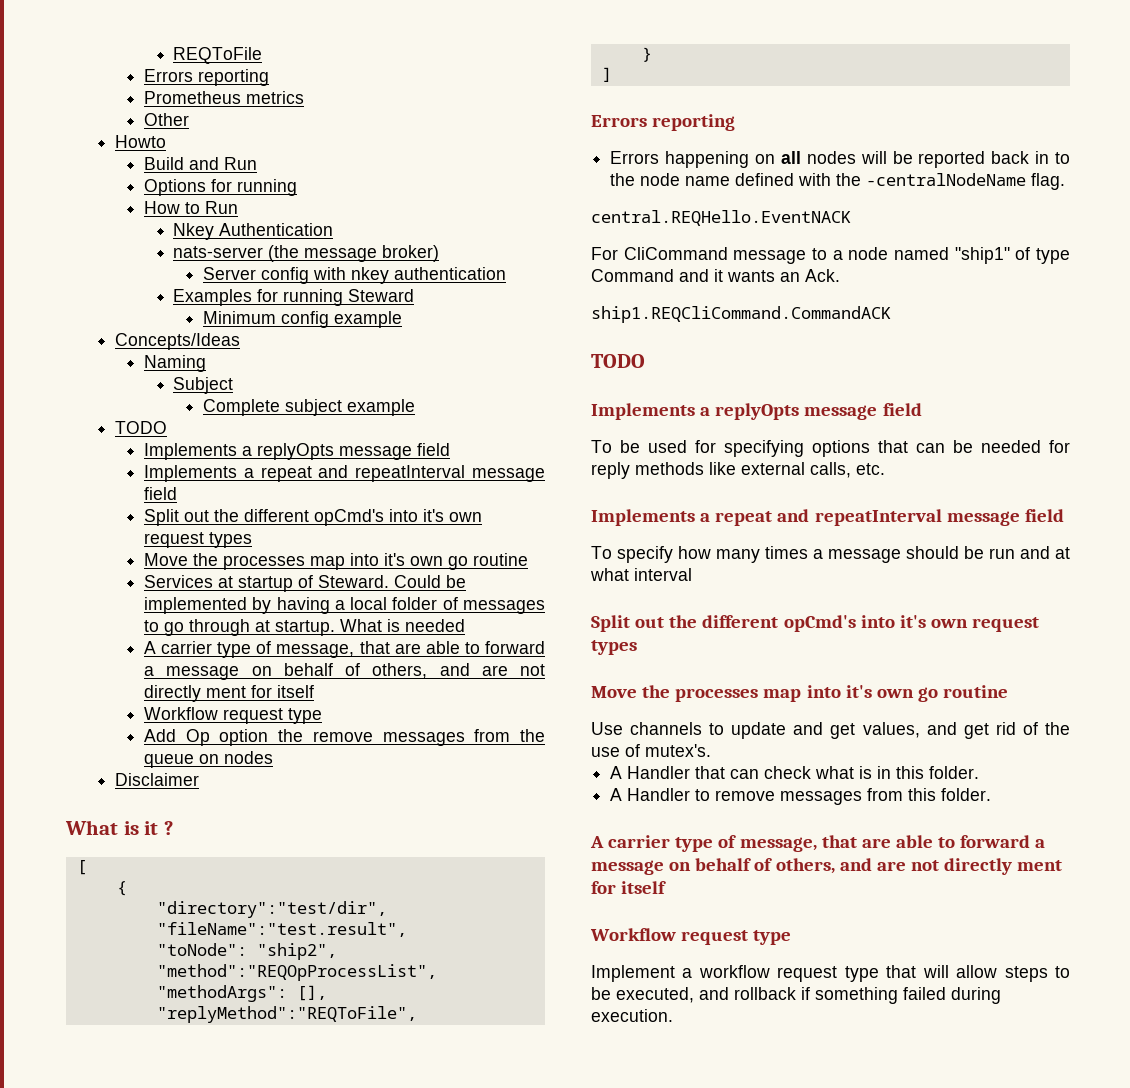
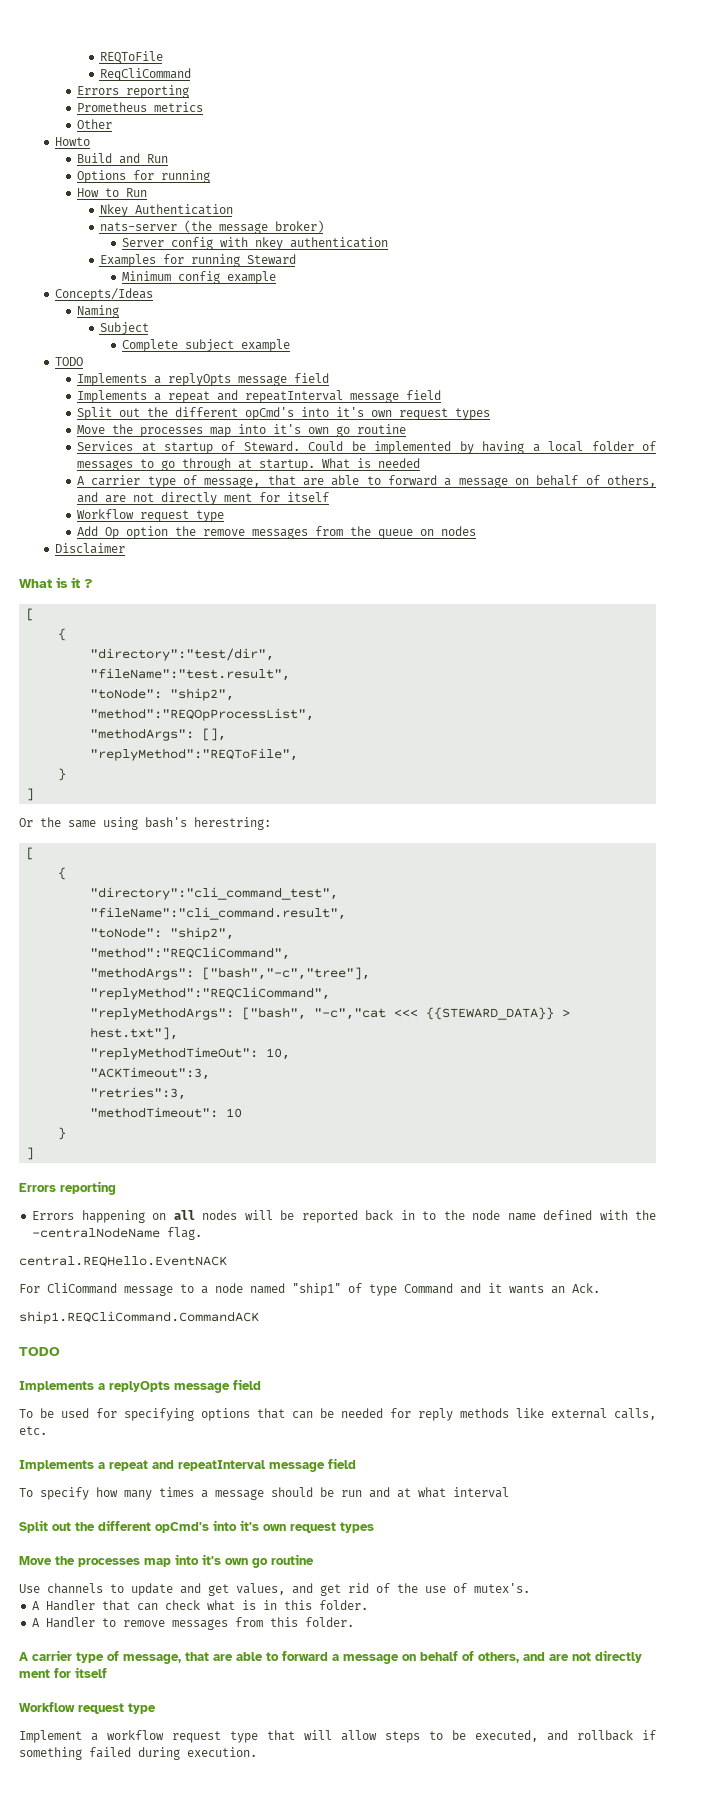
+ ReqCliCommand
+ Or the same using bash's herestring:
+ [
+ {
+ "directory":"cli_command_test",
+ "fileName":"cli_command.result",
+ "toNode": "ship2",
+ "method":"REQCliCommand",
+ "methodArgs": ["bash","-c","tree"],
+ "replyMethod":"REQCliCommand",
+ "replyMethodArgs": ["bash", "-c","cat <<< {{STEWARD_DATA}} > hest.txt"],
+ "replyMethodTimeOut": 10,
+ "ACKTimeout":3,
+ "retries":3,
+ "methodTimeout": 10
+ }
+ ]

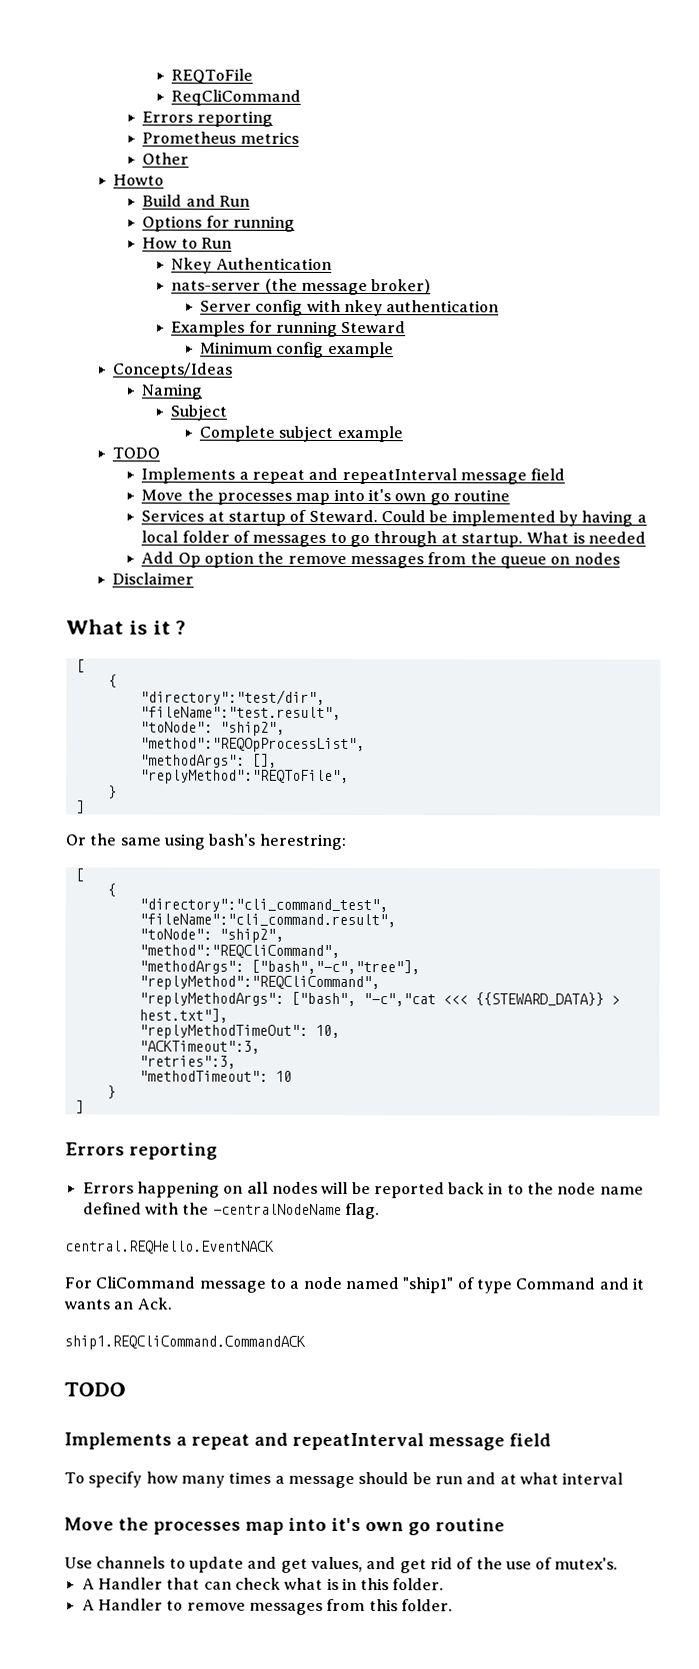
  Complete subject example
  TODO
- Implements a replyOpts message field
  Implements a repeat and repeatInterval message field
- Split out the different opCmd's into it's own request types
  What is needed
- A carrier type of message, that are able to forward a message on behalf of others, and are not directly ment for itself
- Workflow request type
  ship1.REQCliCommand.CommandACK
  TODO
- Implements a replyOpts message field
- To be used for specifying options that can be needed for reply methods like external calls, etc.
  To specify how many times a message should be run and at what interval
- Split out the different opCmd's into it's own request types
  A Handler to remove messages from this folder.
- A carrier type of message, that are able to forward a message on behalf of others, and are not directly ment for itself
- Workflow request type
- Implement a workflow request type that will allow steps to be executed, and rollback if something failed during execution.

